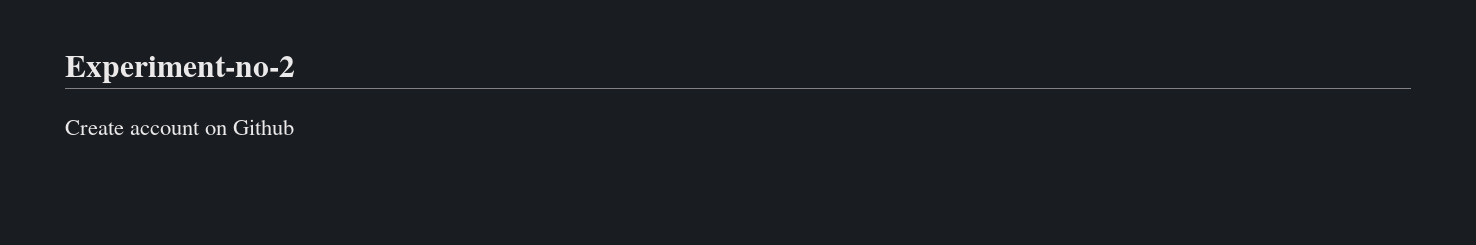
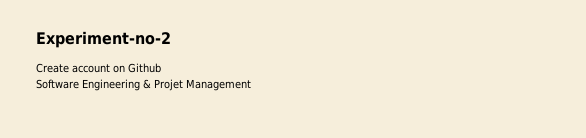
+ Software Engineering & Projet Management

